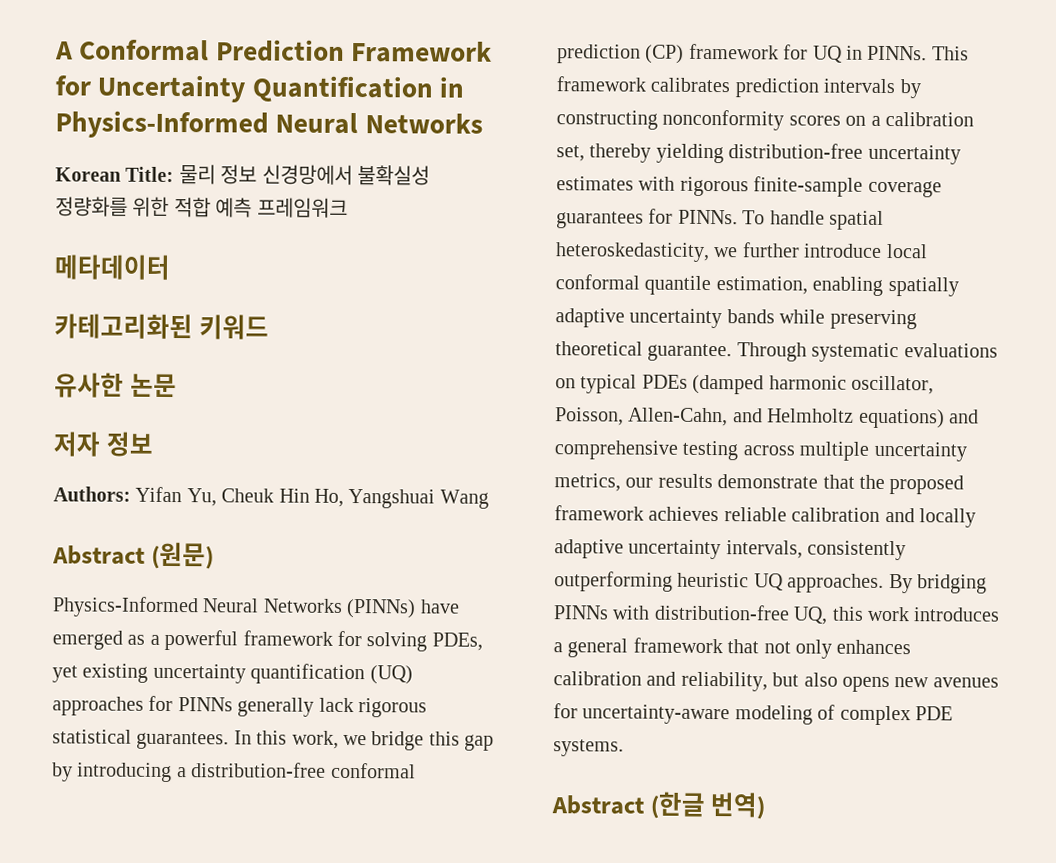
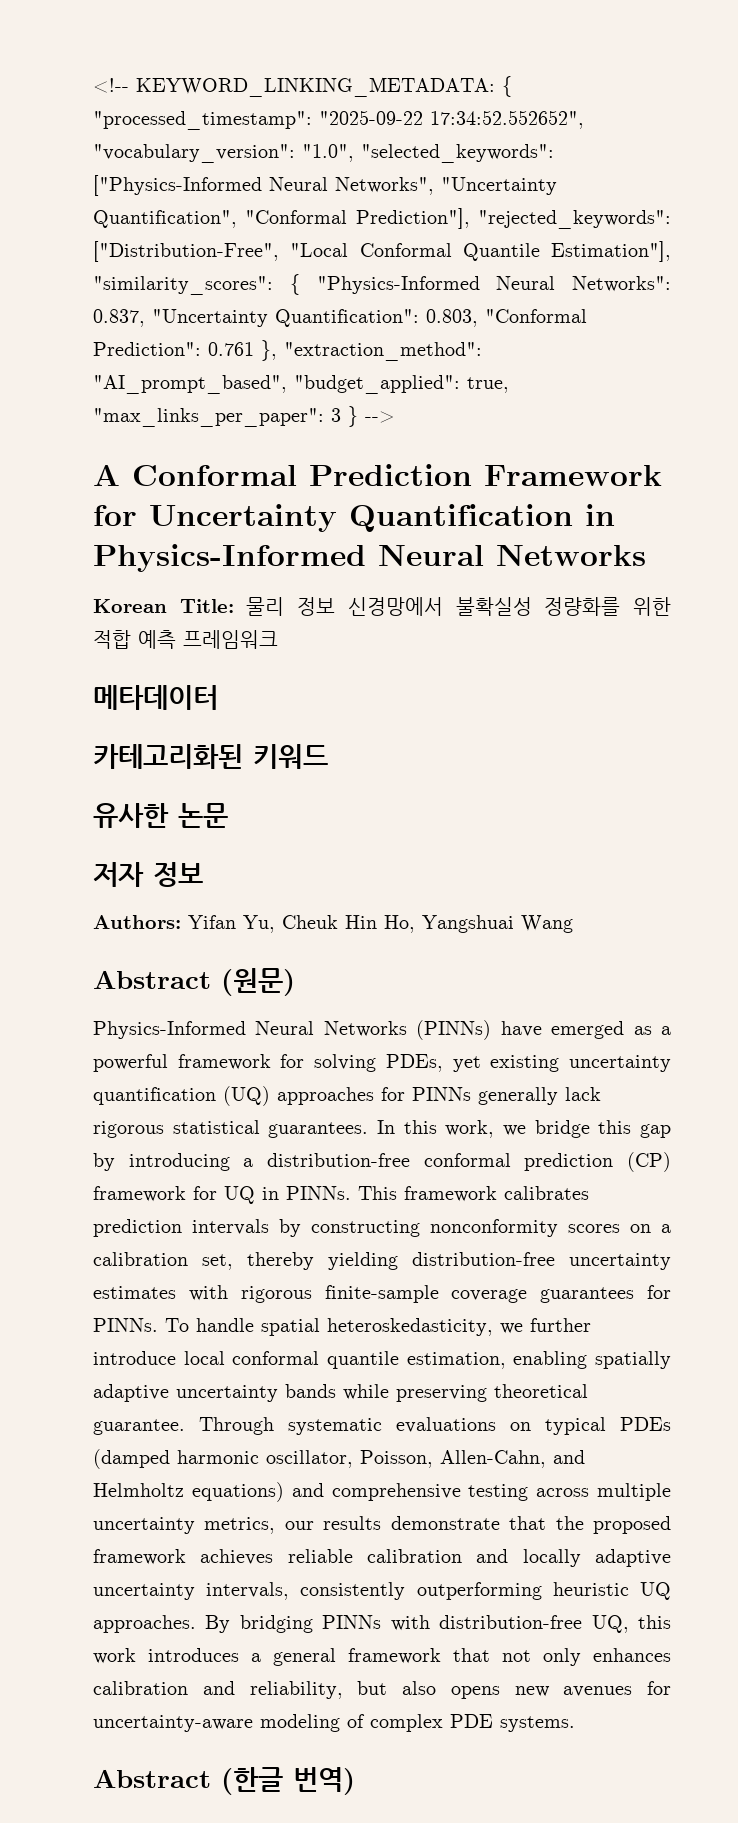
+ <!-- KEYWORD_LINKING_METADATA: { "processed_timestamp": "2025-09-22 17:34:52.552652", "vocabulary_version": "1.0", "selected_keywords": ["Physics-Informed Neural Networks", "Uncertainty Quantification", "Conformal Prediction"], "rejected_keywords": ["Distribution-Free", "Local Conformal Quantile Estimation"], "similarity_scores": { "Physics-Informed Neural Networks": 0.837, "Uncertainty Quantification": 0.803, "Conformal Prediction": 0.761 }, "extraction_method": "AI_prompt_based", "budget_applied": true, "max_links_per_paper": 3 } -->

